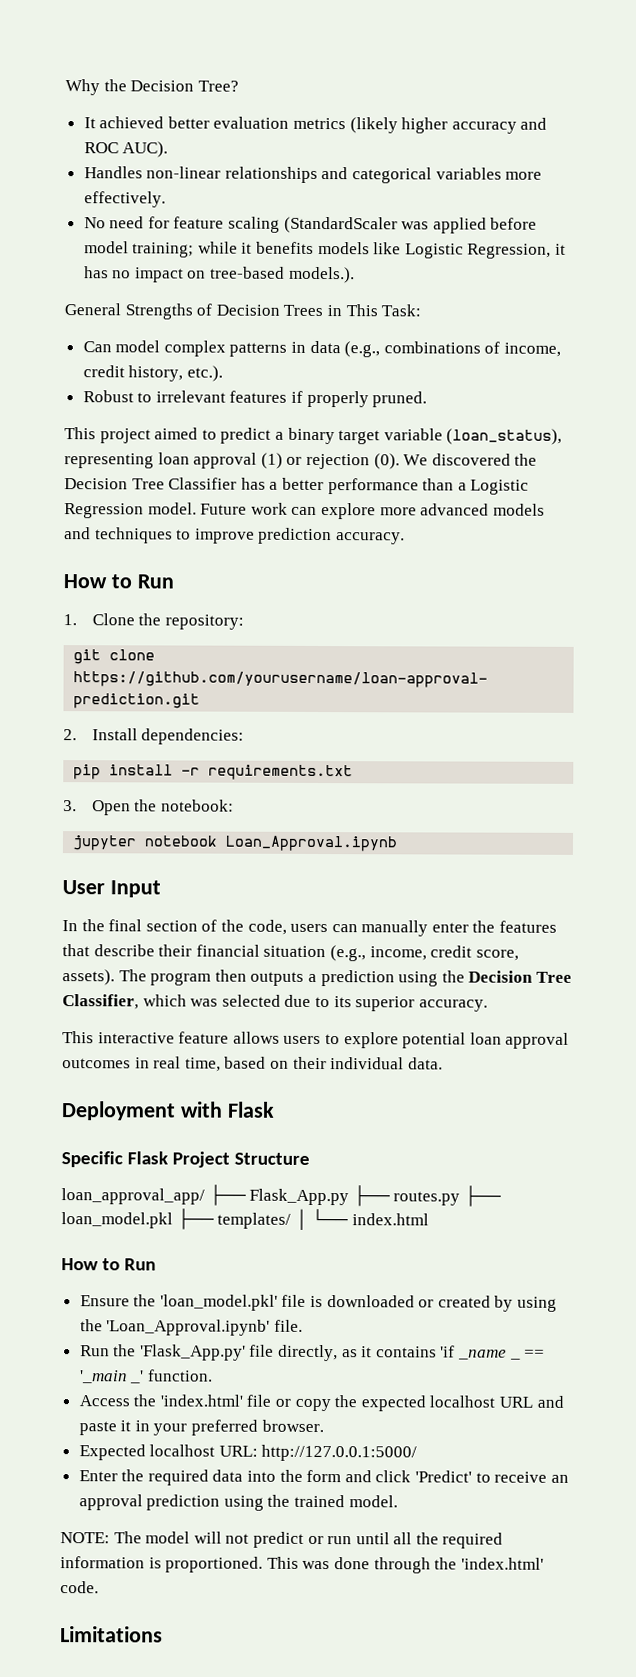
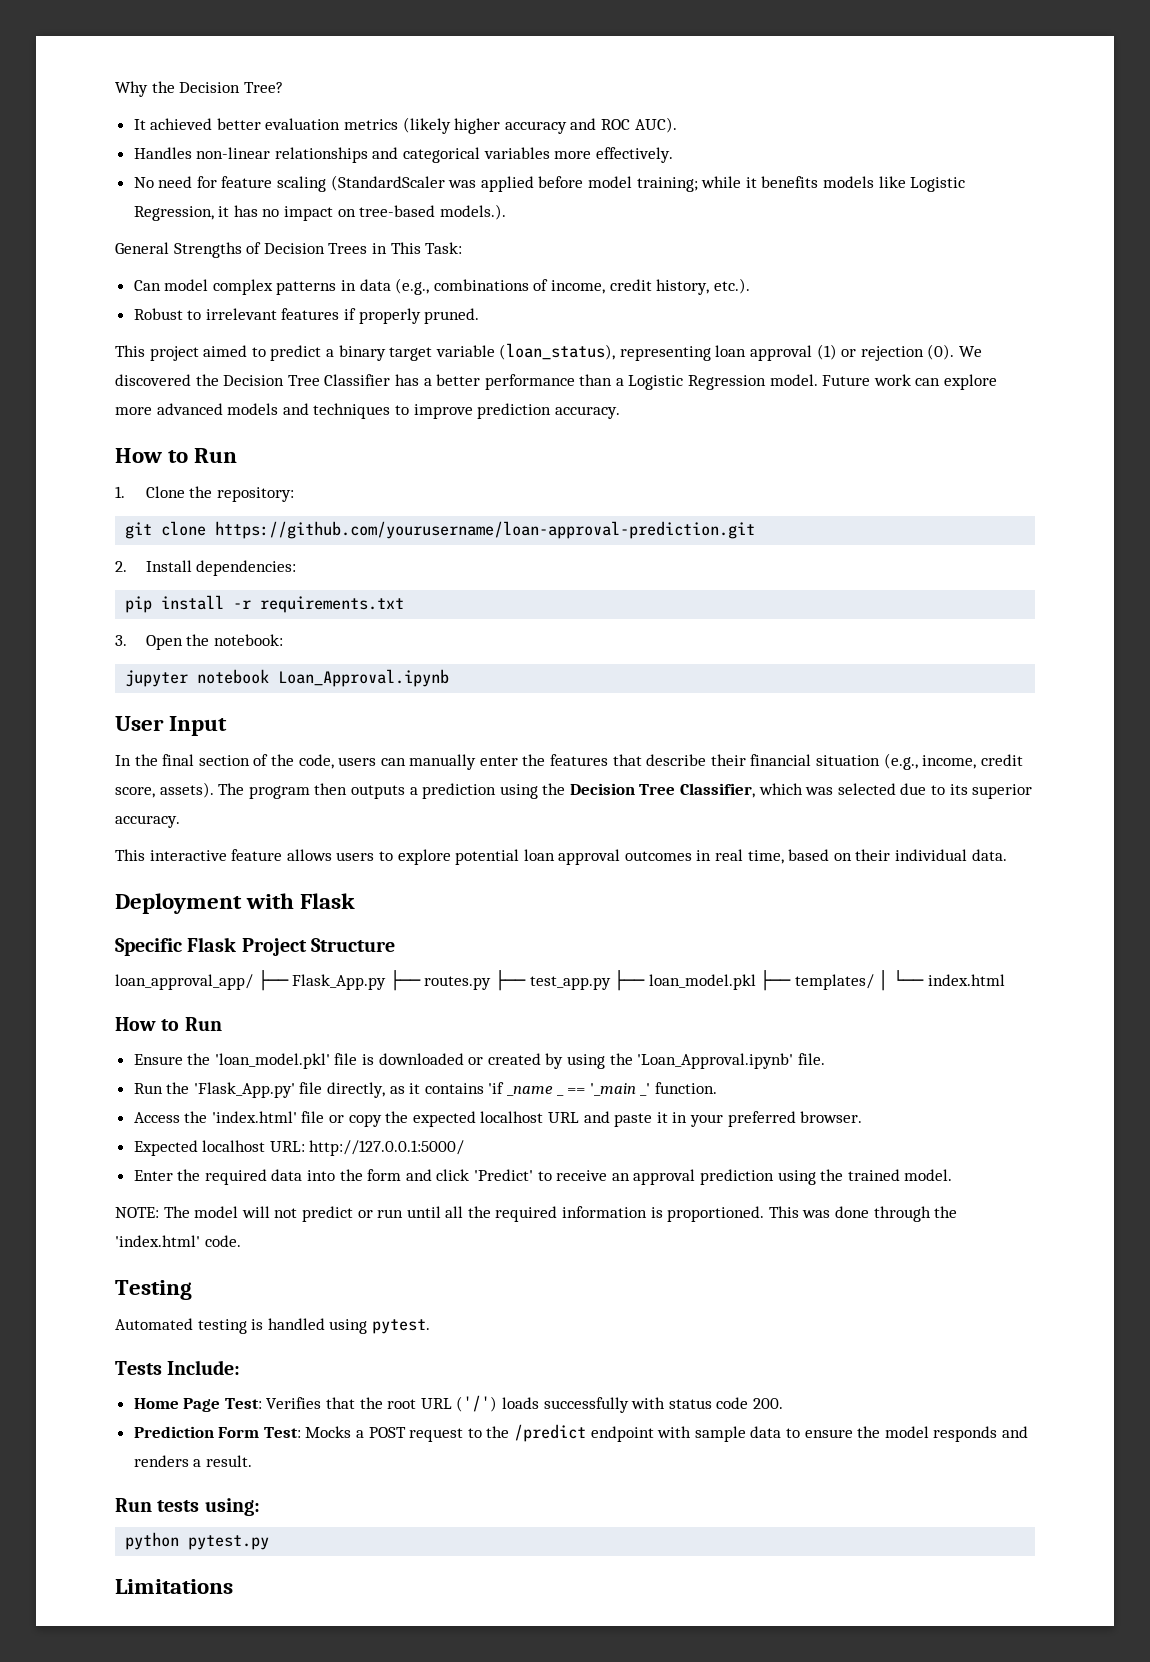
- loan_approval_app/ ├── Flask_App.py ├── routes.py ├── loan_model.pkl ├── templates/ │ └── index.html
+ loan_approval_app/ ├── Flask_App.py ├── routes.py ├── test_app.py ├── loan_model.pkl ├── templates/ │ └── index.html
+ Testing
+ Automated testing is handled using pytest.
+ Tests Include:
+ Home Page Test: Verifies that the root URL ('/') loads successfully with status code 200.
+ Prediction Form Test: Mocks a POST request to the /predict endpoint with sample data to ensure the model responds and renders a result.
+ Run tests using:
+ python pytest.py

